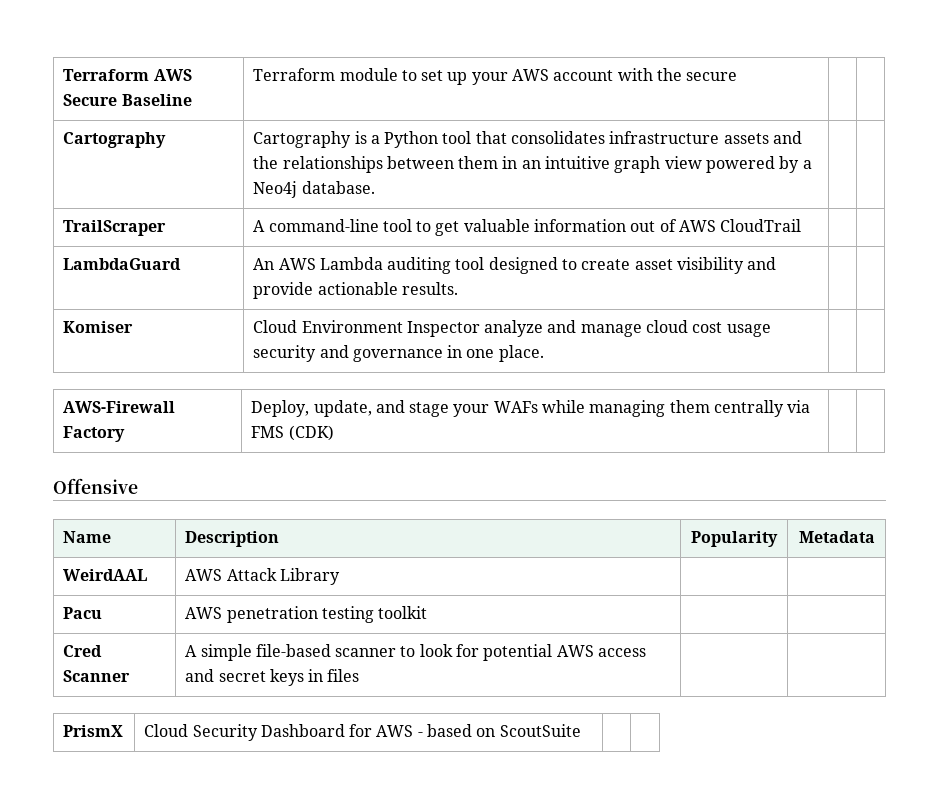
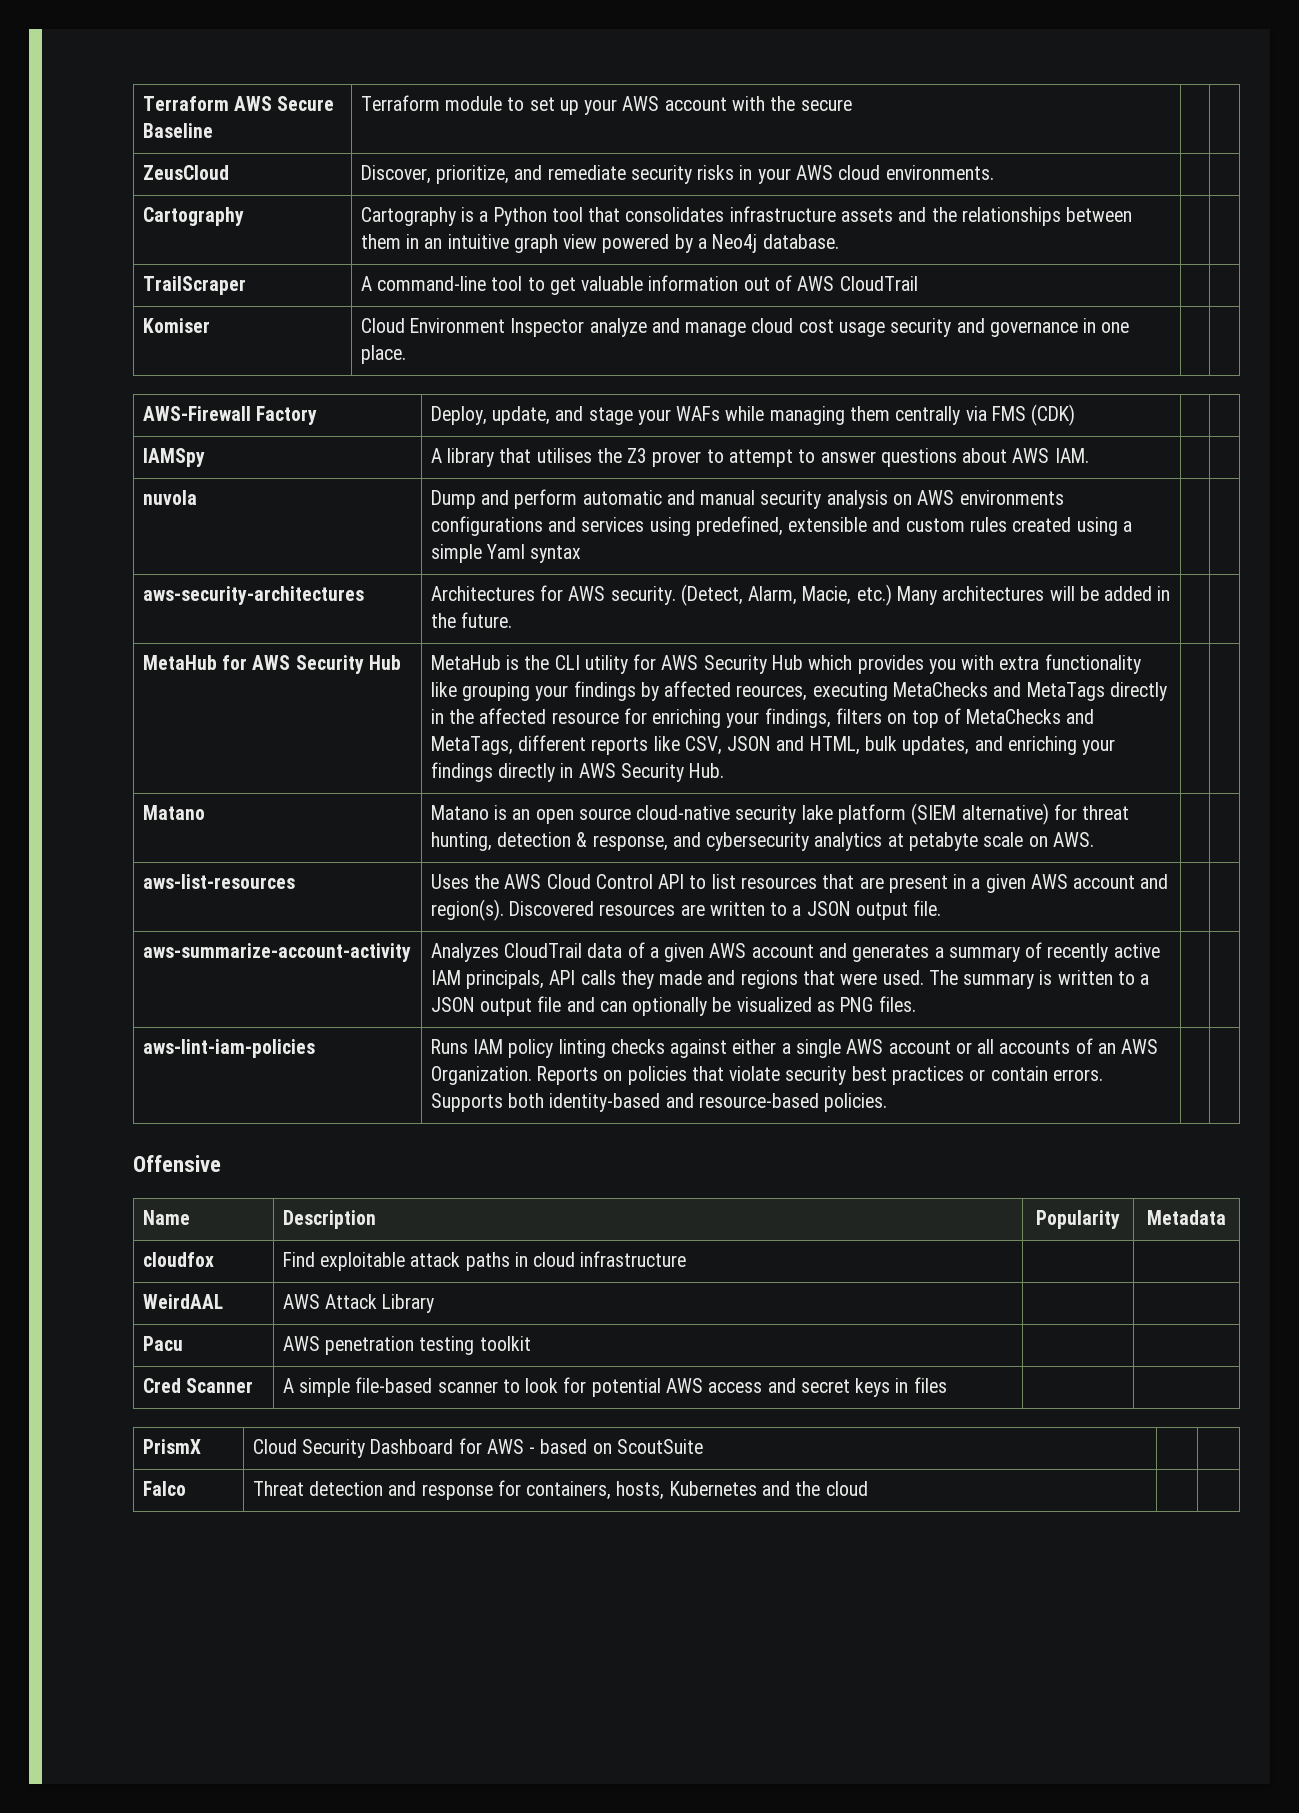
+ ZeusCloud | Discover, prioritize, and remediate security risks in your AWS cloud environments. | |
- LambdaGuard | An AWS Lambda auditing tool designed to create asset visibility and provide actionable results. | |
+ IAMSpy | A library that utilises the Z3 prover to attempt to answer questions about AWS IAM. | |
+ nuvola | Dump and perform automatic and manual security analysis on AWS environments configurations and services using predefined, extensible and custom rules created using a simple Yaml syntax | |
+ aws-security-architectures | Architectures for AWS security. (Detect, Alarm, Macie, etc.) Many architectures will be added in the future. | |
+ MetaHub for AWS Security Hub | MetaHub is the CLI utility for AWS Security Hub which provides you with extra functionality like grouping your findings by affected reources, executing MetaChecks and MetaTags directly in the affected resource for enriching your findings, filters on top of MetaChecks and MetaTags, different reports like CSV, JSON and HTML, bulk updates, and enriching your findings directly in AWS Security Hub. | |
+ Matano | Matano is an open source cloud-native security lake platform (SIEM alternative) for threat hunting, detection & response, and cybersecurity analytics at petabyte scale on AWS. | |
+ aws-list-resources | Uses the AWS Cloud Control API to list resources that are present in a given AWS account and region(s). Discovered resources are written to a JSON output file. | |
+ aws-summarize-account-activity | Analyzes CloudTrail data of a given AWS account and generates a summary of recently active IAM principals, API calls they made and regions that were used. The summary is written to a JSON output file and can optionally be visualized as PNG files. | |
+ aws-lint-iam-policies | Runs IAM policy linting checks against either a single AWS account or all accounts of an AWS Organization. Reports on policies that violate security best practices or contain errors. Supports both identity-based and resource-based policies. | |
+ cloudfox | Find exploitable attack paths in cloud infrastructure | |
+ Falco | Threat detection and response for containers, hosts, Kubernetes and the cloud | |

